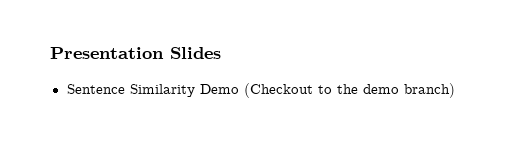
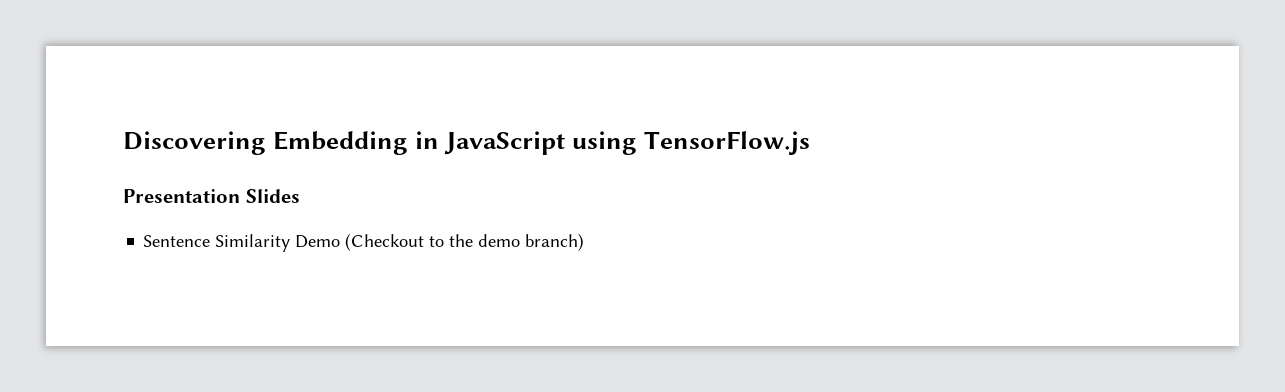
+ Discovering Embedding in JavaScript using TensorFlow.js

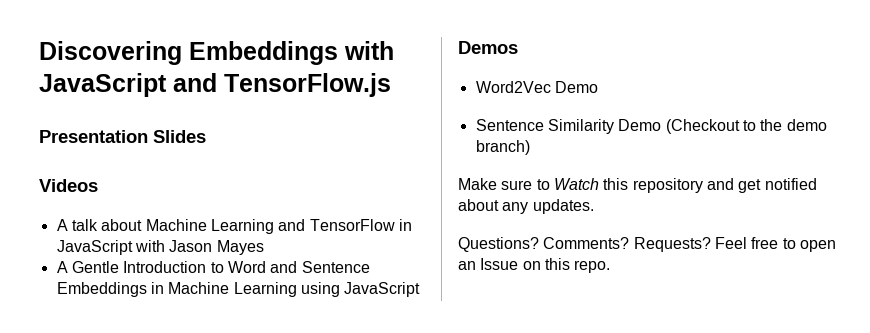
- Discovering Embedding in JavaScript using TensorFlow.js
+ Discovering Embeddings with JavaScript and TensorFlow.js
+ Videos
+ A talk about Machine Learning and TensorFlow in JavaScript with Jason Mayes
+ A Gentle Introduction to Word and Sentence Embeddings in Machine Learning using JavaScript
+ Demos
+ Word2Vec Demo
+ Make sure to Watch this repository and get notified about any updates.
+ Questions? Comments? Requests? Feel free to open an Issue on this repo.

